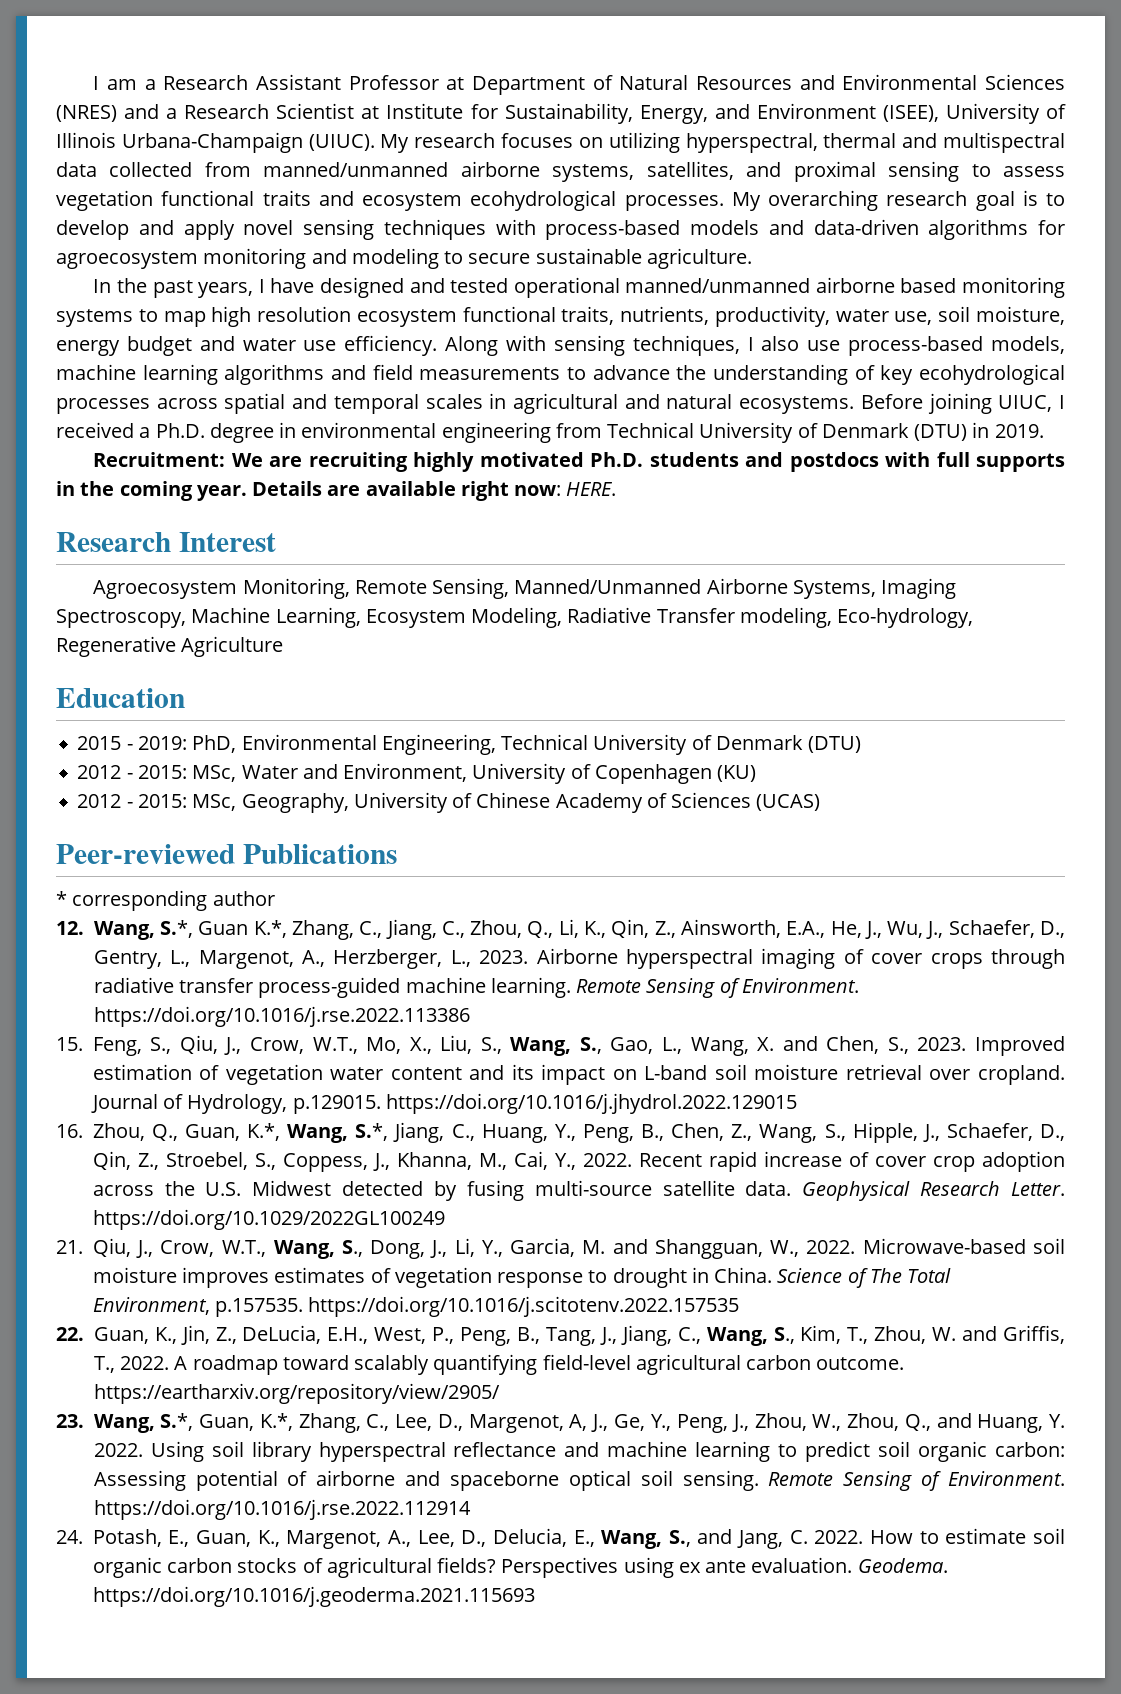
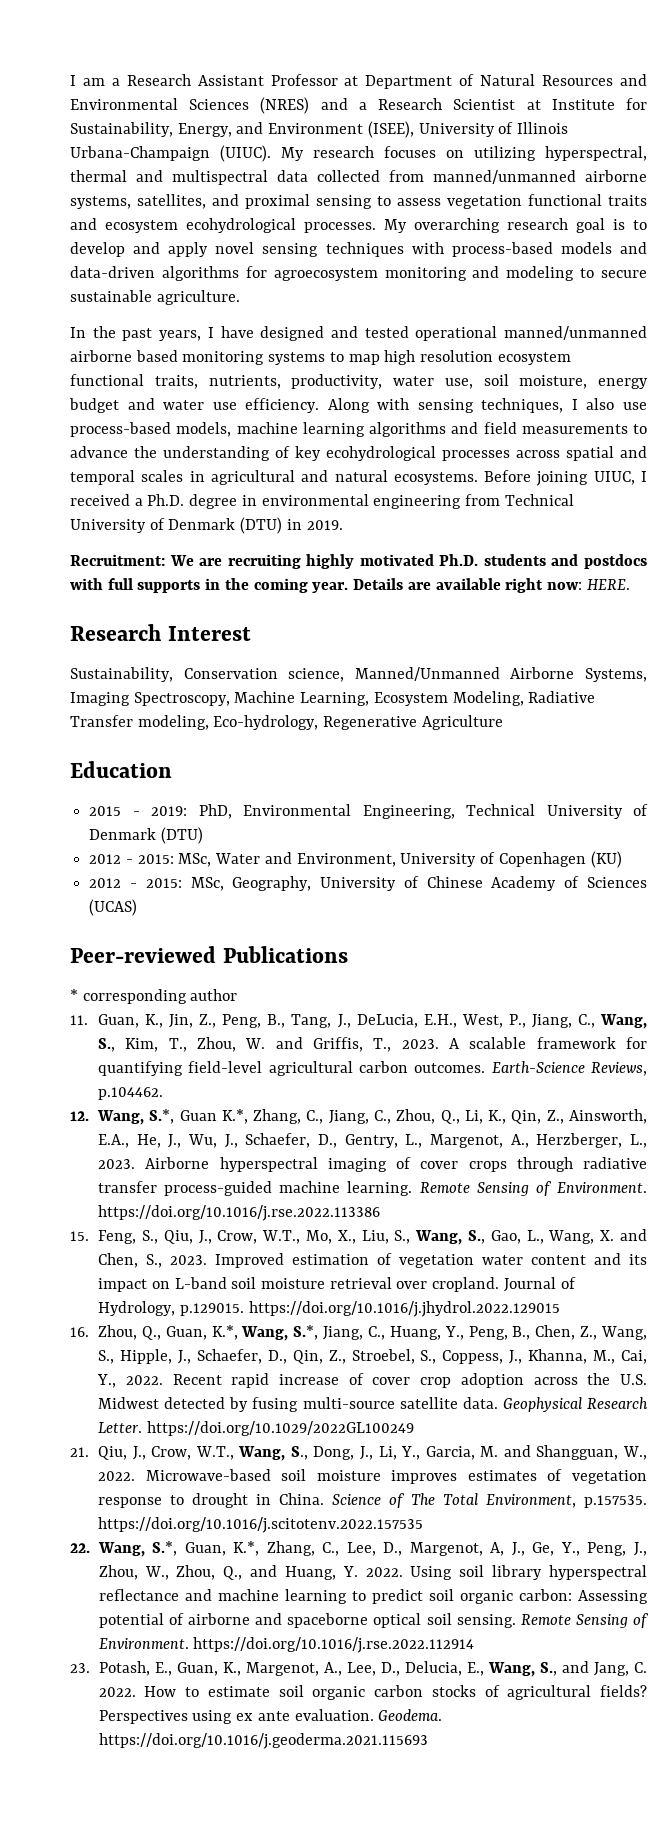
- Agroecosystem Monitoring, Remote Sensing, Manned/Unmanned Airborne Systems, Imaging Spectroscopy, Machine Learning, Ecosystem Modeling, Radiative Transfer modeling, Eco-hydrology, Regenerative Agriculture
+ Sustainability, Conservation science, Manned/Unmanned Airborne Systems, Imaging Spectroscopy, Machine Learning, Ecosystem Modeling, Radiative Transfer modeling, Eco-hydrology, Regenerative Agriculture
+ 11. Guan, K., Jin, Z., Peng, B., Tang, J., DeLucia, E.H., West, P., Jiang, C., Wang, S., Kim, T., Zhou, W. and Griffis, T., 2023. A scalable framework for quantifying field-level agricultural carbon outcomes. Earth-Science Reviews, p.104462.
- 22. Guan, K., Jin, Z., DeLucia, E.H., West, P., Peng, B., Tang, J., Jiang, C., Wang, S., Kim, T., Zhou, W. and Griffis, T., 2022. A roadmap toward scalably quantifying field-level agricultural carbon outcome. https://eartharxiv.org/repository/view/2905/
- 23. Wang, S.*, Guan, K.*, Zhang, C., Lee, D., Margenot, A, J., Ge, Y., Peng, J., Zhou, W., Zhou, Q., and Huang, Y. 2022.
+ 22. Wang, S.*, Guan, K.*, Zhang, C., Lee, D., Margenot, A, J., Ge, Y., Peng, J., Zhou, W., Zhou, Q., and Huang, Y. 2022.
- 24. Potash, E., Guan, K., Margenot, A., Lee, D., Delucia, E., Wang, S., and Jang, C. 2022.
+ 23. Potash, E., Guan, K., Margenot, A., Lee, D., Delucia, E., Wang, S., and Jang, C. 2022.

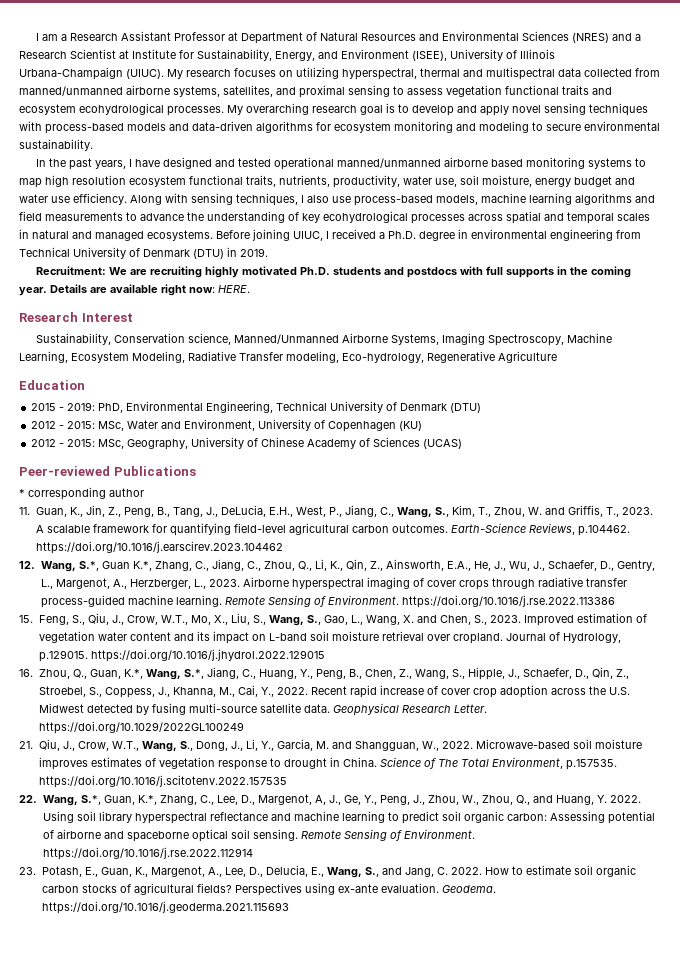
- My overarching research goal is to develop and apply novel sensing techniques with process-based models and data-driven algorithms for agroecosystem monitoring and modeling to secure sustainable agriculture.
+ My overarching research goal is to develop and apply novel sensing techniques with process-based models and data-driven algorithms for ecosystem monitoring and modeling to secure environmental sustainability.
- Along with sensing techniques, I also use process-based models, machine learning algorithms and field measurements to advance the understanding of key ecohydrological processes across spatial and temporal scales in agricultural and natural ecosystems.
+ Along with sensing techniques, I also use process-based models, machine learning algorithms and field measurements to advance the understanding of key ecohydrological processes across spatial and temporal scales in natural and managed ecosystems.
- Earth-Science Reviews, p.104462.
+ Earth-Science Reviews, p.104462. https://doi.org/10.1016/j.earscirev.2023.104462
- Perspectives using ex ante evaluation.
+ Perspectives using ex-ante evaluation.

